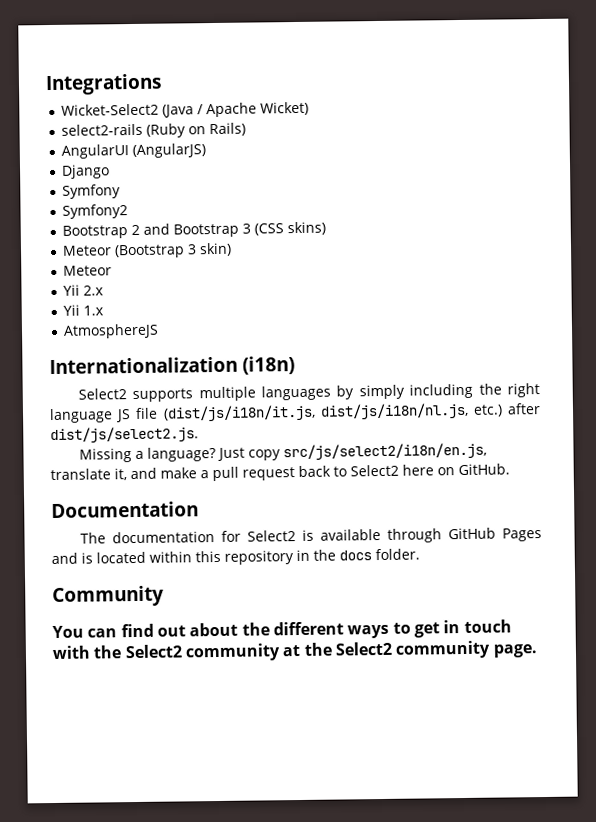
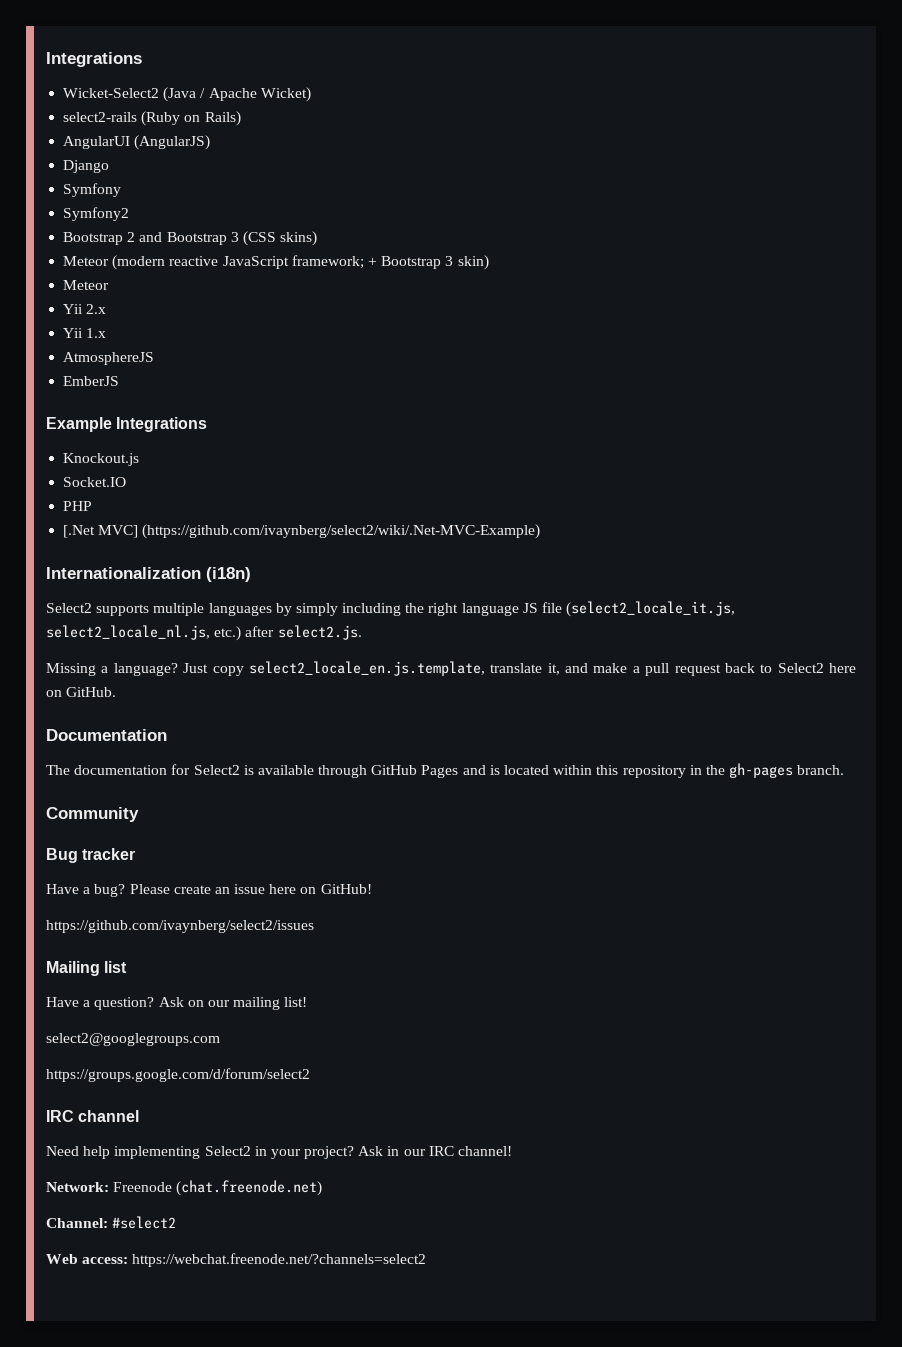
- Meteor (Bootstrap 3 skin)
+ Meteor (modern reactive JavaScript framework; + Bootstrap 3 skin)
+ EmberJS
+ Example Integrations
+ Knockout.js
+ Socket.IO
+ PHP
+ [.Net MVC] (https://github.com/ivaynberg/select2/wiki/.Net-MVC-Example)
- Select2 supports multiple languages by simply including the right language JS file (dist/js/i18n/it.js, dist/js/i18n/nl.js, etc.) after dist/js/select2.js.
+ Select2 supports multiple languages by simply including the right language JS file (select2_locale_it.js, select2_locale_nl.js, etc.) after select2.js.
- Just copy src/js/select2/i18n/en.js, translate it, and make a pull request back to Select2 here on GitHub.
+ Just copy select2_locale_en.js.template, translate it, and make a pull request back to Select2 here on GitHub.
- The documentation for Select2 is available through GitHub Pages and is located within this repository in the docs folder.
+ The documentation for Select2 is available through GitHub Pages and is located within this repository in the gh-pages branch.
- You can find out about the different ways to get in touch with the Select2 community at the Select2 community page.
+ Bug tracker
+ Have a bug? Please create an issue here on GitHub!
+ https://github.com/ivaynberg/select2/issues
+ Mailing list
+ Have a question? Ask on our mailing list!
+ select2@googlegroups.com
+ https://groups.google.com/d/forum/select2
+ IRC channel
+ Need help implementing Select2 in your project? Ask in our IRC channel!
+ Network: Freenode (chat.freenode.net)
+ Channel: #select2
+ Web access: https://webchat.freenode.net/?channels=select2

